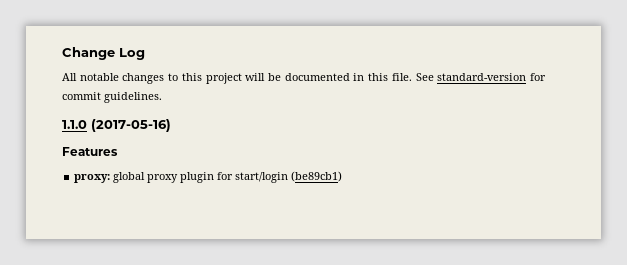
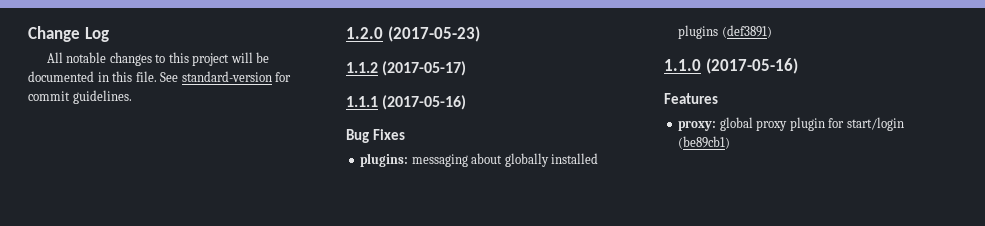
+ 1.2.0 (2017-05-23)
+ 1.1.2 (2017-05-17)
+ 1.1.1 (2017-05-16)
+ Bug Fixes
+ plugins: messaging about globally installed plugins (def3891)

